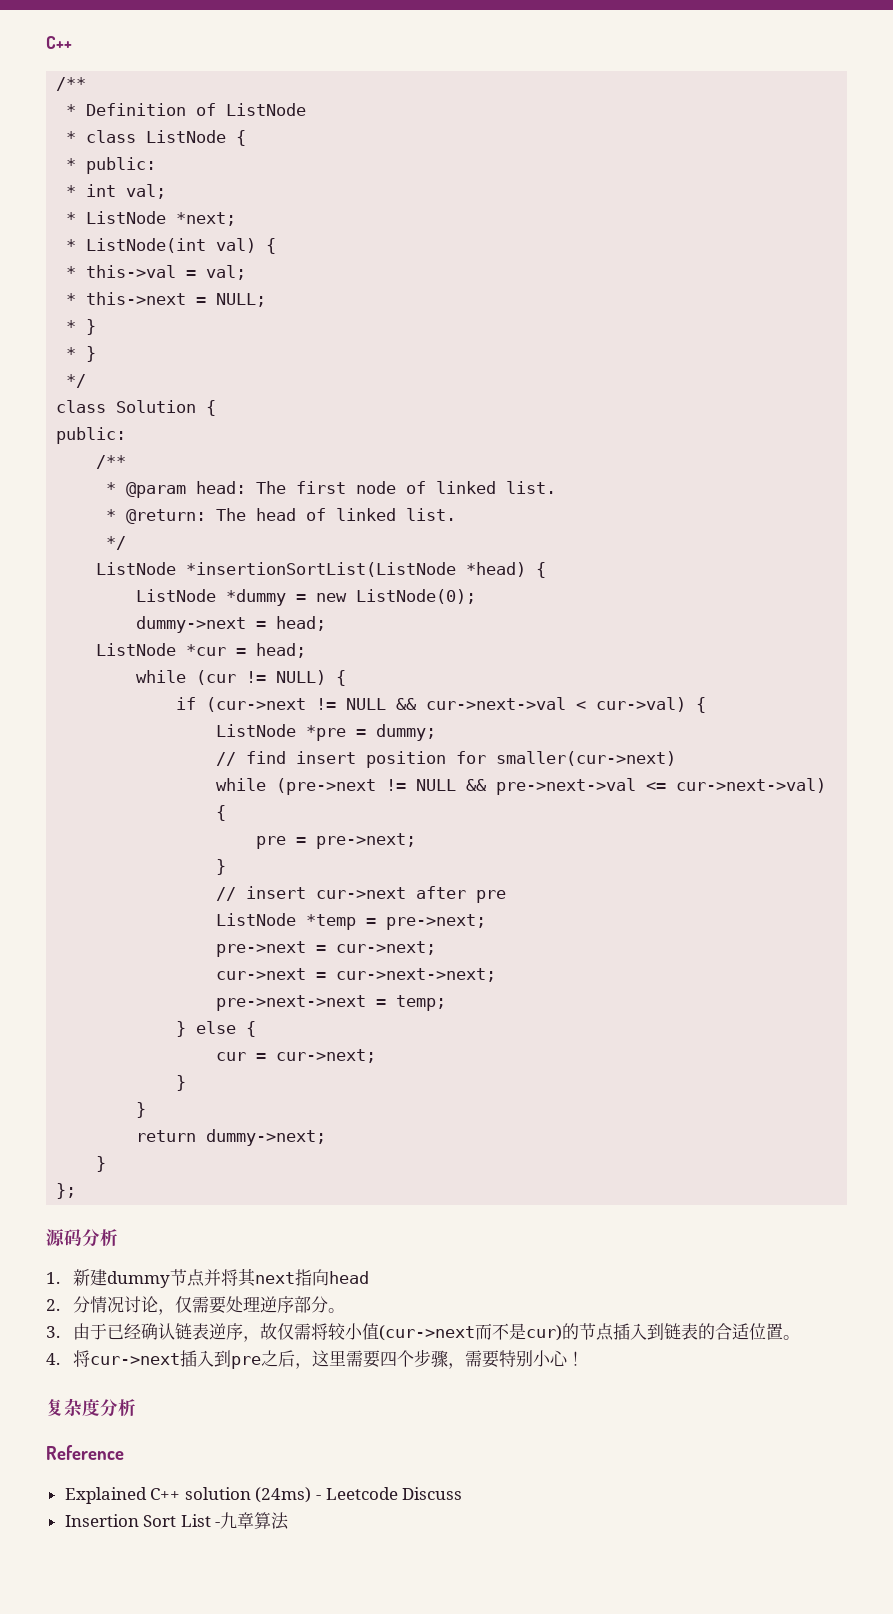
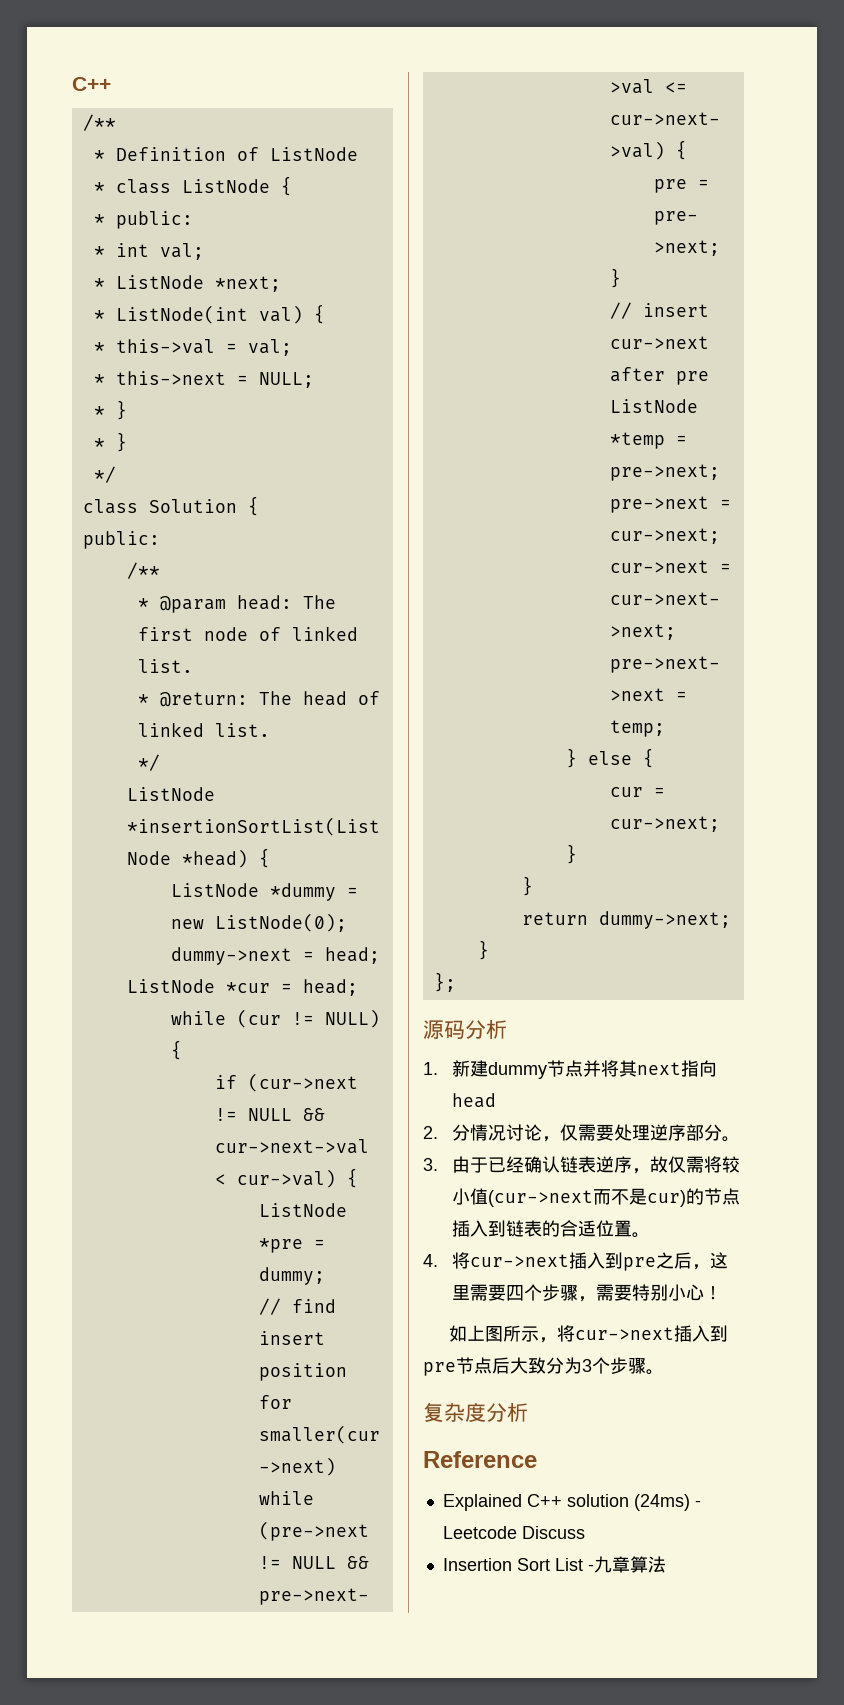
+ 如上图所示，将cur->next插入到pre节点后大致分为3个步骤。

